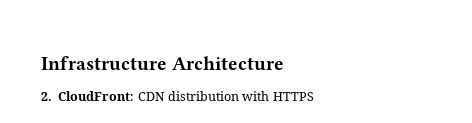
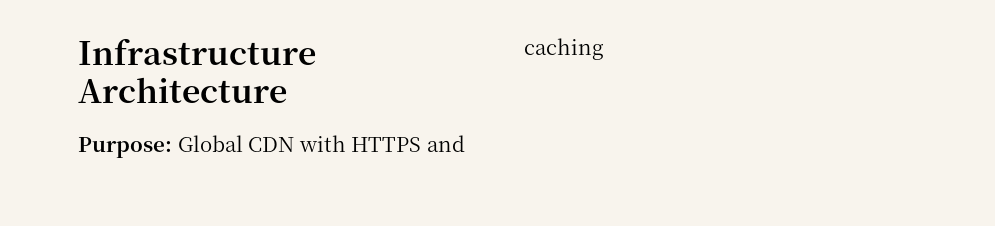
- 2. CloudFront: CDN distribution with HTTPS
+ Purpose: Global CDN with HTTPS and caching

